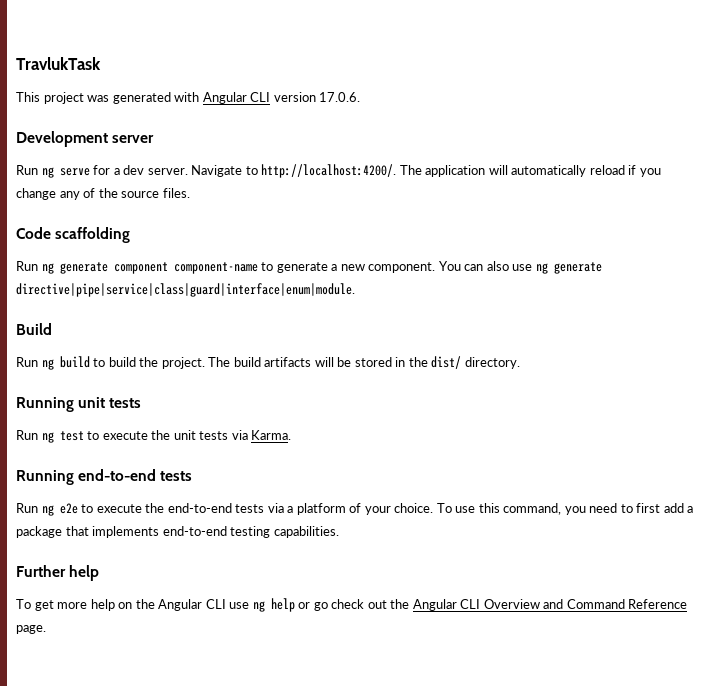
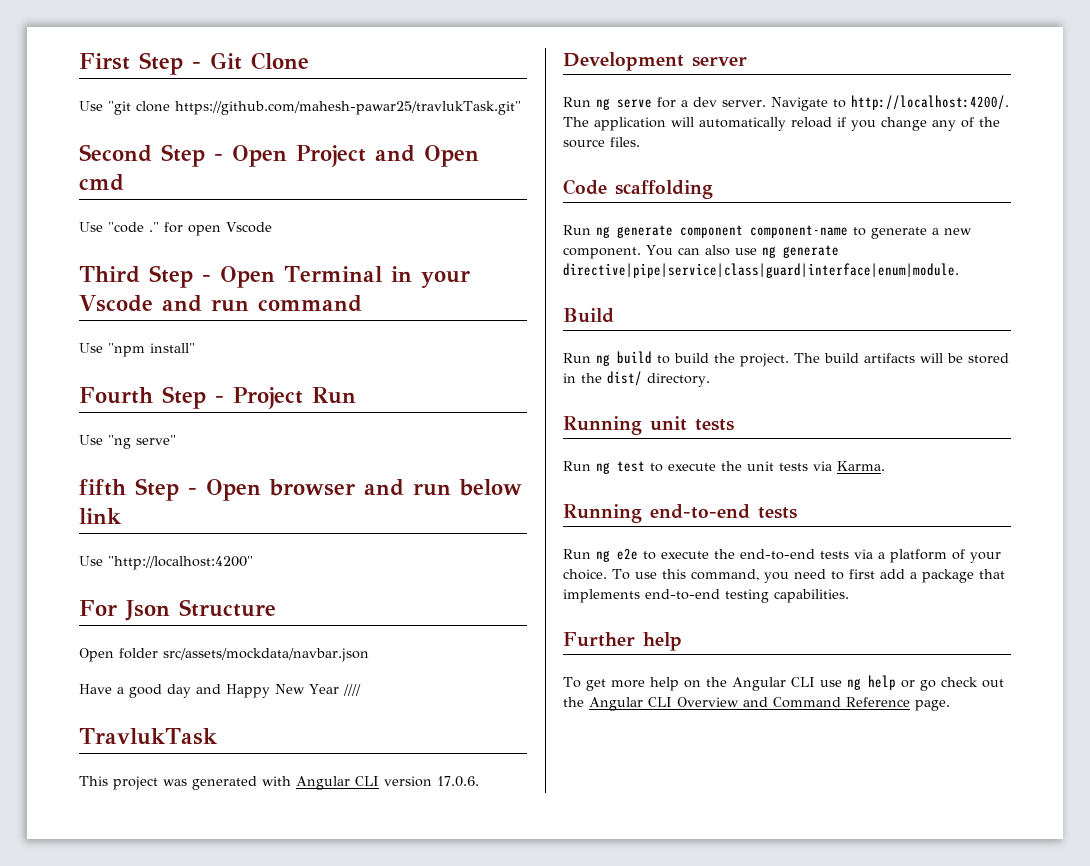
+ First Step - Git Clone
+ Use "git clone https://github.com/mahesh-pawar25/travlukTask.git"
+ Second Step - Open Project and Open cmd
+ Use "code ." for open Vscode
+ Third Step - Open Terminal in your Vscode and run command
+ Use "npm install"
+ Fourth Step - Project Run
+ Use "ng serve"
+ fifth Step - Open browser and run below link
+ Use "http://localhost:4200"
+ For Json Structure
+ Open folder src/assets/mockdata/navbar.json
+ Have a good day and Happy New Year ////

